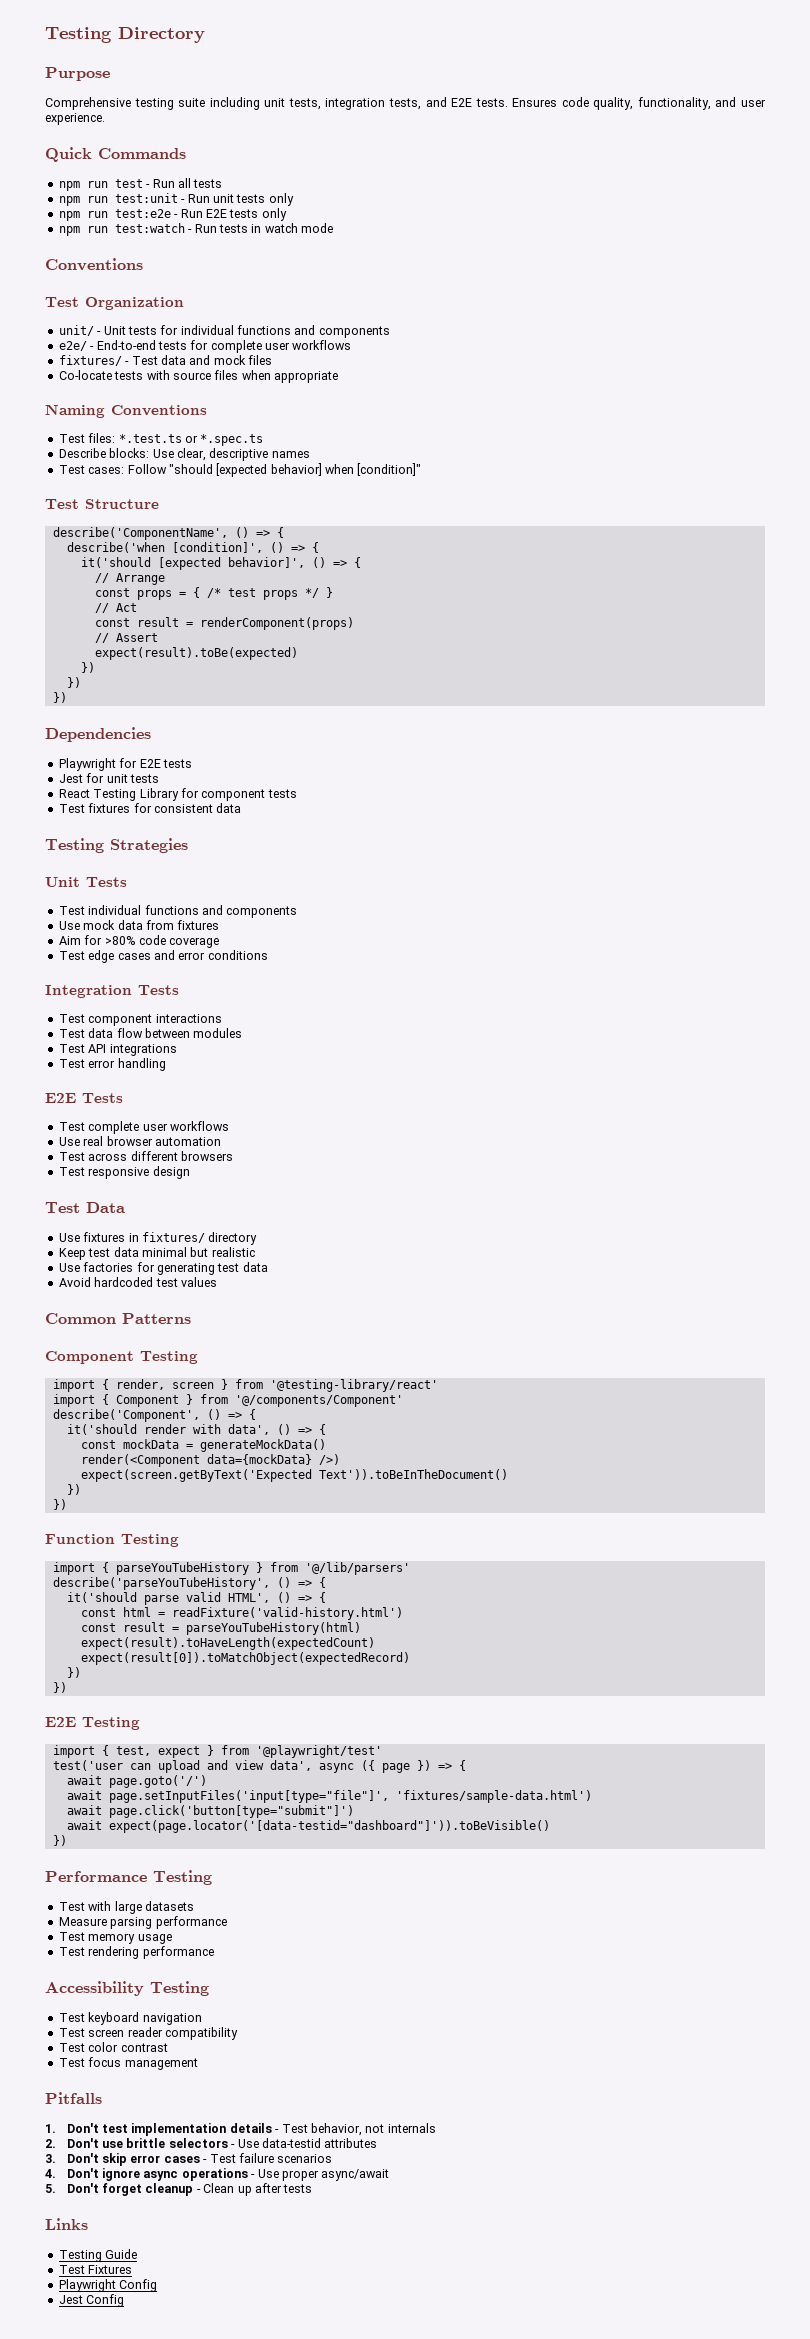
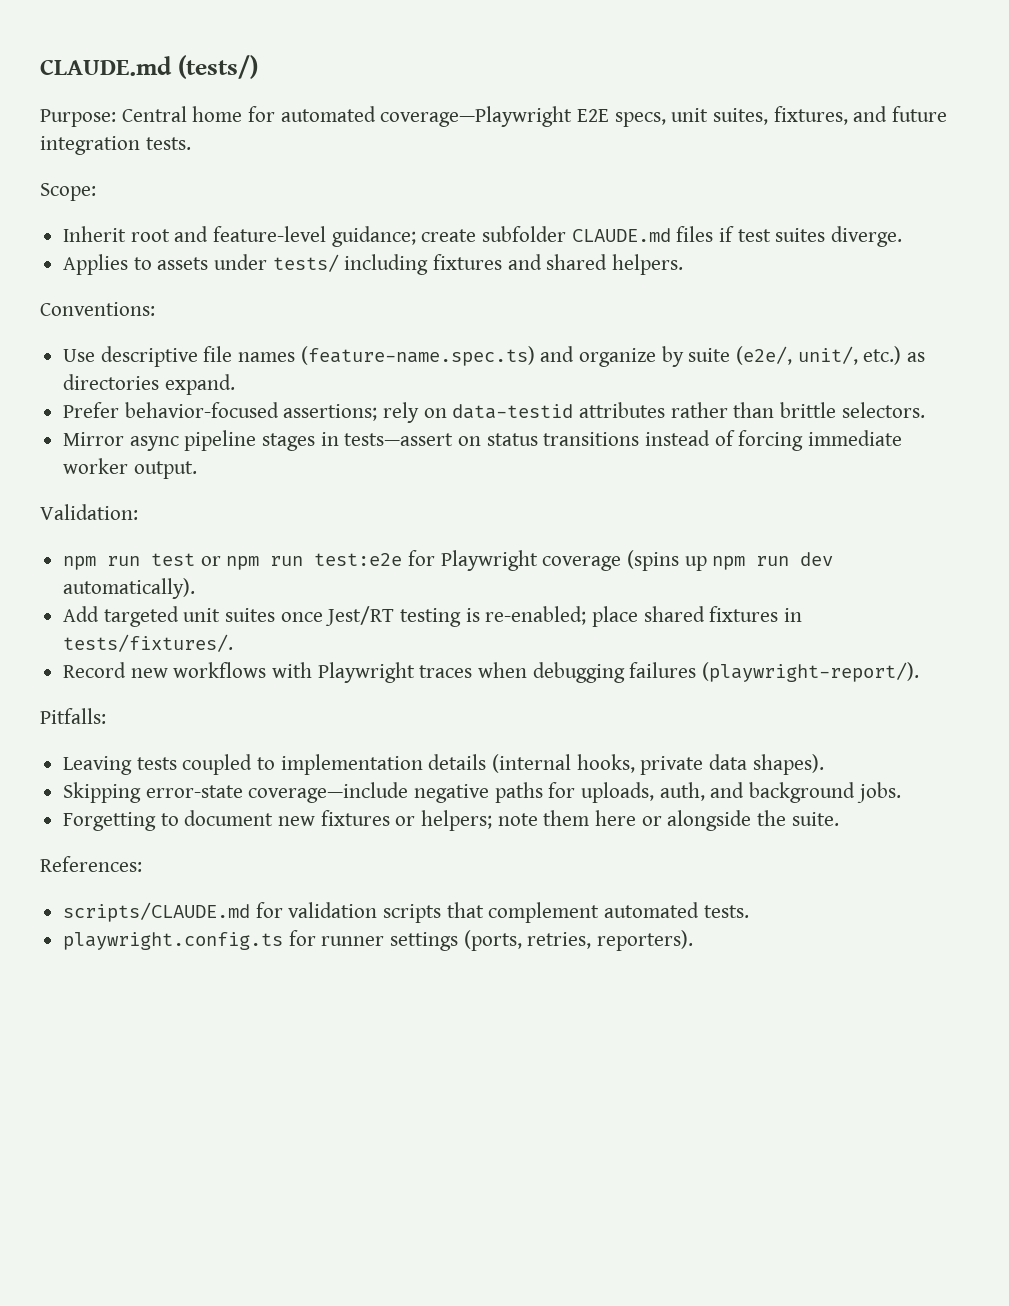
- Testing Directory
- Purpose
- Comprehensive testing suite including unit tests, integration tests, and E2E tests. Ensures code quality, functionality, and user experience.
- Quick Commands
- npm run test - Run all tests
- npm run test:unit - Run unit tests only
- npm run test:e2e - Run E2E tests only
- npm run test:watch - Run tests in watch mode
- Conventions
- Test Organization
- unit/ - Unit tests for individual functions and components
- e2e/ - End-to-end tests for complete user workflows
- fixtures/ - Test data and mock files
- Co-locate tests with source files when appropriate
- Naming Conventions
- Test files: *.test.ts or *.spec.ts
- Describe blocks: Use clear, descriptive names
- Test cases: Follow "should [expected behavior] when [condition]"
- Test Structure
- describe('ComponentName', () => {
- describe('when [condition]', () => {
- it('should [expected behavior]', () => {
- // Arrange
- const props = { /* test props */ }
- // Act
- const result = renderComponent(props)
- // Assert
- expect(result).toBe(expected)
- })
- })
- })
- Dependencies
- Playwright for E2E tests
- Jest for unit tests
- React Testing Library for component tests
- Test fixtures for consistent data
- Testing Strategies
- Unit Tests
- Test individual functions and components
- Use mock data from fixtures
- Aim for >80% code coverage
- Test edge cases and error conditions
- Integration Tests
- Test component interactions
- Test data flow between modules
- Test API integrations
- Test error handling
- E2E Tests
- Test complete user workflows
- Use real browser automation
- Test across different browsers
- Test responsive design
- Test Data
- Use fixtures in fixtures/ directory
- Keep test data minimal but realistic
- Use factories for generating test data
- Avoid hardcoded test values
- Common Patterns
- Component Testing
- import { render, screen } from '@testing-library/react'
- import { Component } from '@/components/Component'
- describe('Component', () => {
- it('should render with data', () => {
- const mockData = generateMockData()
- render(<Component data={mockData} />)
- expect(screen.getByText('Expected Text')).toBeInTheDocument()
- })
- })
- Function Testing
- import { parseYouTubeHistory } from '@/lib/parsers'
- describe('parseYouTubeHistory', () => {
- it('should parse valid HTML', () => {
- const html = readFixture('valid-history.html')
- const result = parseYouTubeHistory(html)
- expect(result).toHaveLength(expectedCount)
- expect(result[0]).toMatchObject(expectedRecord)
- })
- })
- E2E Testing
- import { test, expect } from '@playwright/test'
- test('user can upload and view data', async ({ page }) => {
- await page.goto('/')
- await page.setInputFiles('input[type="file"]', 'fixtures/sample-data.html')
- await page.click('button[type="submit"]')
- await expect(page.locator('[data-testid="dashboard"]')).toBeVisible()
- })
- Performance Testing
- Test with large datasets
- Measure parsing performance
- Test memory usage
- Test rendering performance
- Accessibility Testing
- Test keyboard navigation
- Test screen reader compatibility
- Test color contrast
- Test focus management
- Pitfalls
- 1. Don't test implementation details - Test behavior, not internals
- 2. Don't use brittle selectors - Use data-testid attributes
- 3. Don't skip error cases - Test failure scenarios
- 4. Don't ignore async operations - Use proper async/await
- 5. Don't forget cleanup - Clean up after tests
- Links
- Testing Guide
- Test Fixtures
- Playwright Config
- Jest Config
+ CLAUDE.md (tests/)
+ Purpose: Central home for automated coverage—Playwright E2E specs, unit suites, fixtures, and future integration tests.
+ Scope:
+ Inherit root and feature-level guidance; create subfolder CLAUDE.md files if test suites diverge.
+ Applies to assets under tests/ including fixtures and shared helpers.
+ Conventions:
+ Use descriptive file names (feature-name.spec.ts) and organize by suite (e2e/, unit/, etc.) as directories expand.
+ Prefer behavior-focused assertions; rely on data-testid attributes rather than brittle selectors.
+ Mirror async pipeline stages in tests—assert on status transitions instead of forcing immediate worker output.
+ Validation:
+ npm run test or npm run test:e2e for Playwright coverage (spins up npm run dev automatically).
+ Add targeted unit suites once Jest/RT testing is re-enabled; place shared fixtures in tests/fixtures/.
+ Record new workflows with Playwright traces when debugging failures (playwright-report/).
+ Pitfalls:
+ Leaving tests coupled to implementation details (internal hooks, private data shapes).
+ Skipping error-state coverage—include negative paths for uploads, auth, and background jobs.
+ Forgetting to document new fixtures or helpers; note them here or alongside the suite.
+ References:
+ scripts/CLAUDE.md for validation scripts that complement automated tests.
+ playwright.config.ts for runner settings (ports, retries, reporters).

